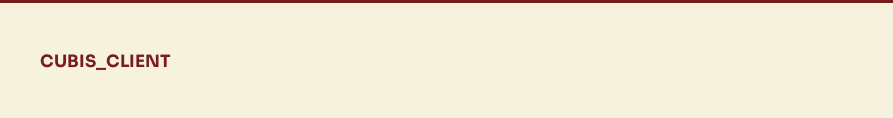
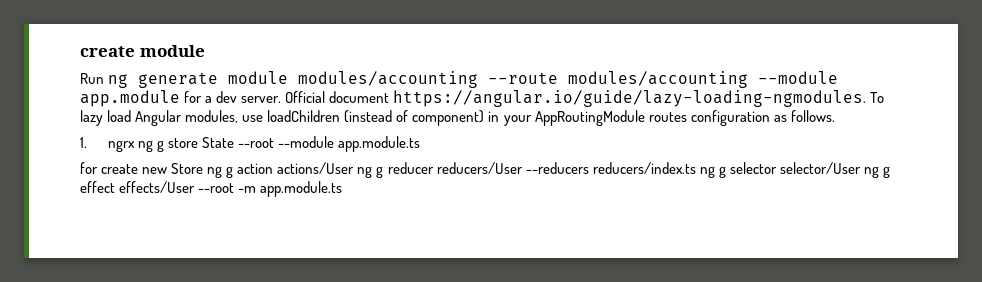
- CUBIS_CLIENT
+ create module
+ Run ng generate module modules/accounting --route modules/accounting --module app.module for a dev server. Official document https://angular.io/guide/lazy-loading-ngmodules. To lazy load Angular modules, use loadChildren (instead of component) in your AppRoutingModule routes configuration as follows.
+ 1. ngrx ng g store State --root --module app.module.ts
+ for create new Store ng g action actions/User ng g reducer reducers/User --reducers reducers/index.ts ng g selector selector/User ng g effect effects/User --root -m app.module.ts

